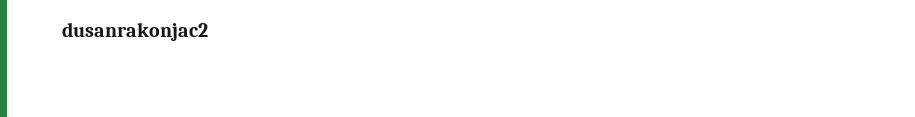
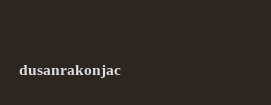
- dusanrakonjac2
+ dusanrakonjac

